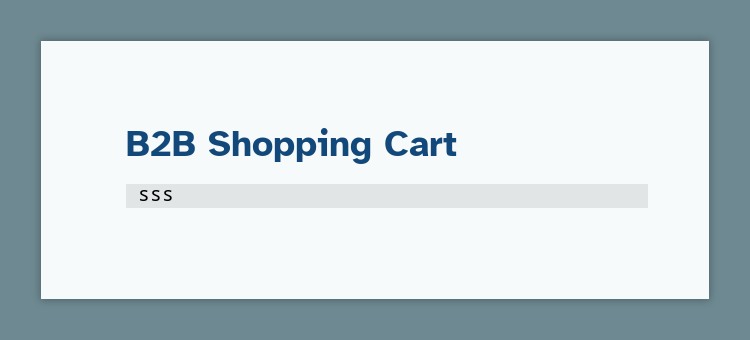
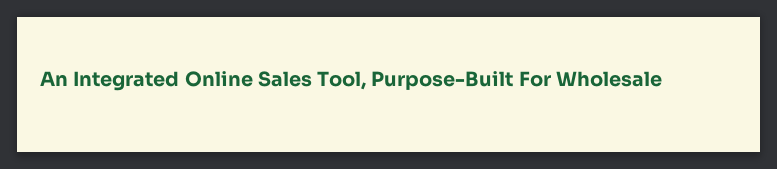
- B2B Shopping Cart
- sss
+ An Integrated Online Sales Tool, Purpose-Built For Wholesale

